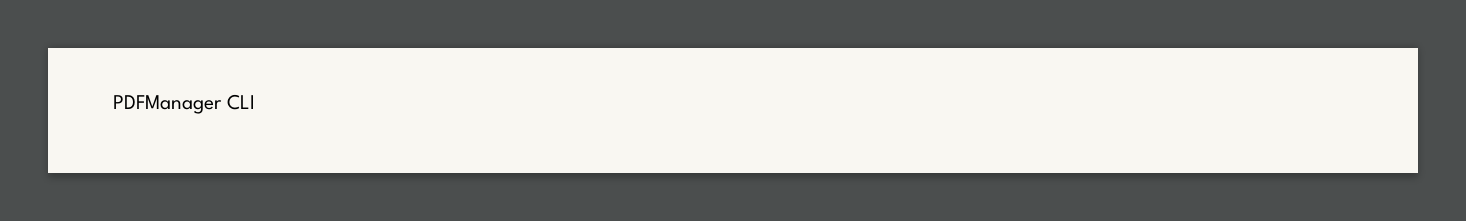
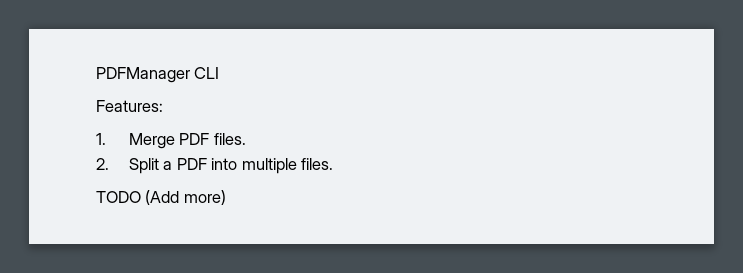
+ Features:
+ 1. Merge PDF files.
+ 2. Split a PDF into multiple files.
+ TODO (Add more)

